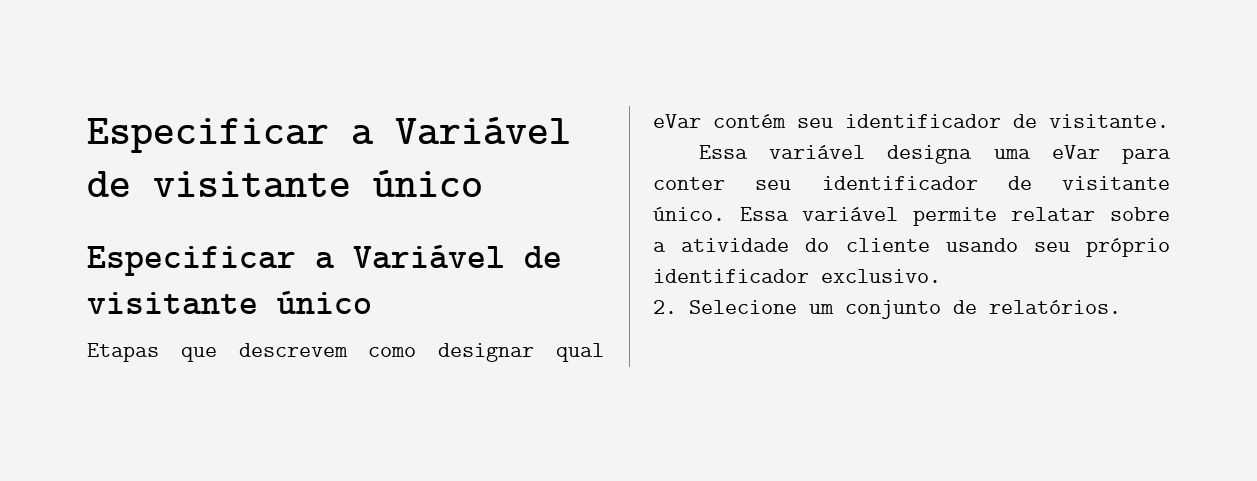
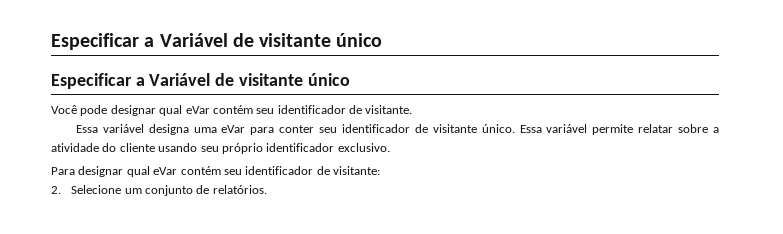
- Etapas que descrevem como designar qual eVar contém seu identificador de visitante.
+ Você pode designar qual eVar contém seu identificador de visitante.
+ Para designar qual eVar contém seu identificador de visitante:

